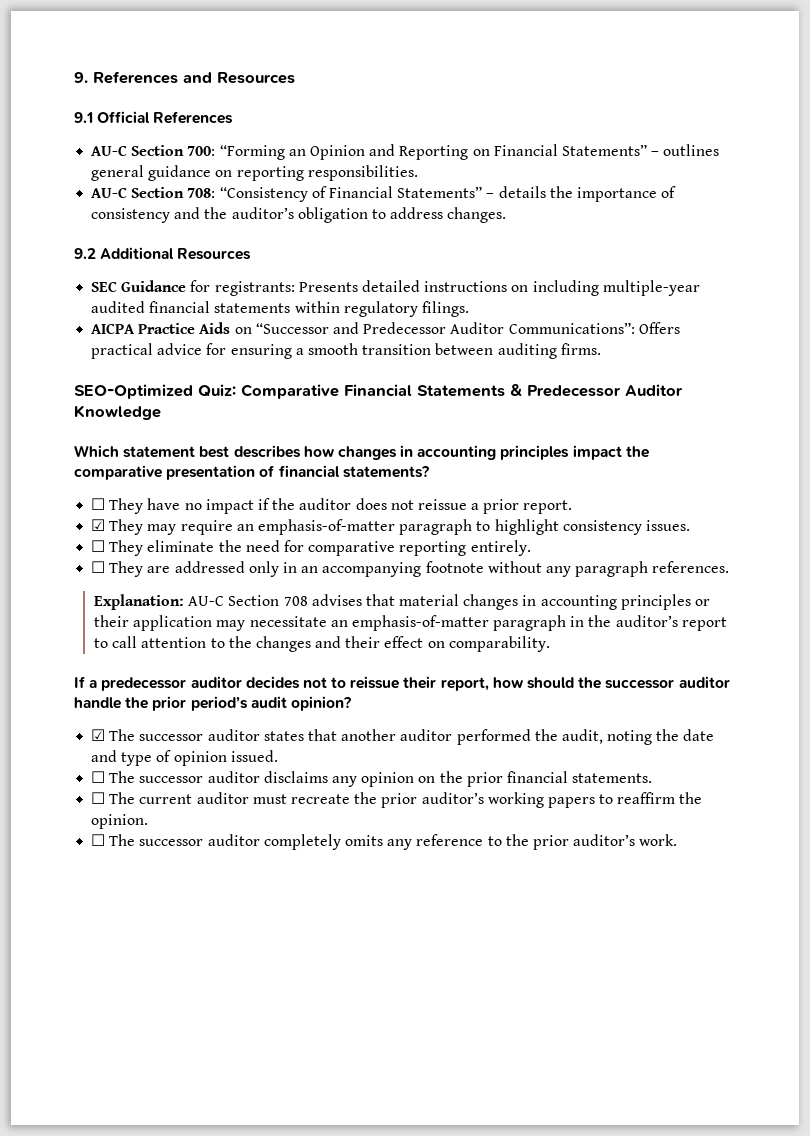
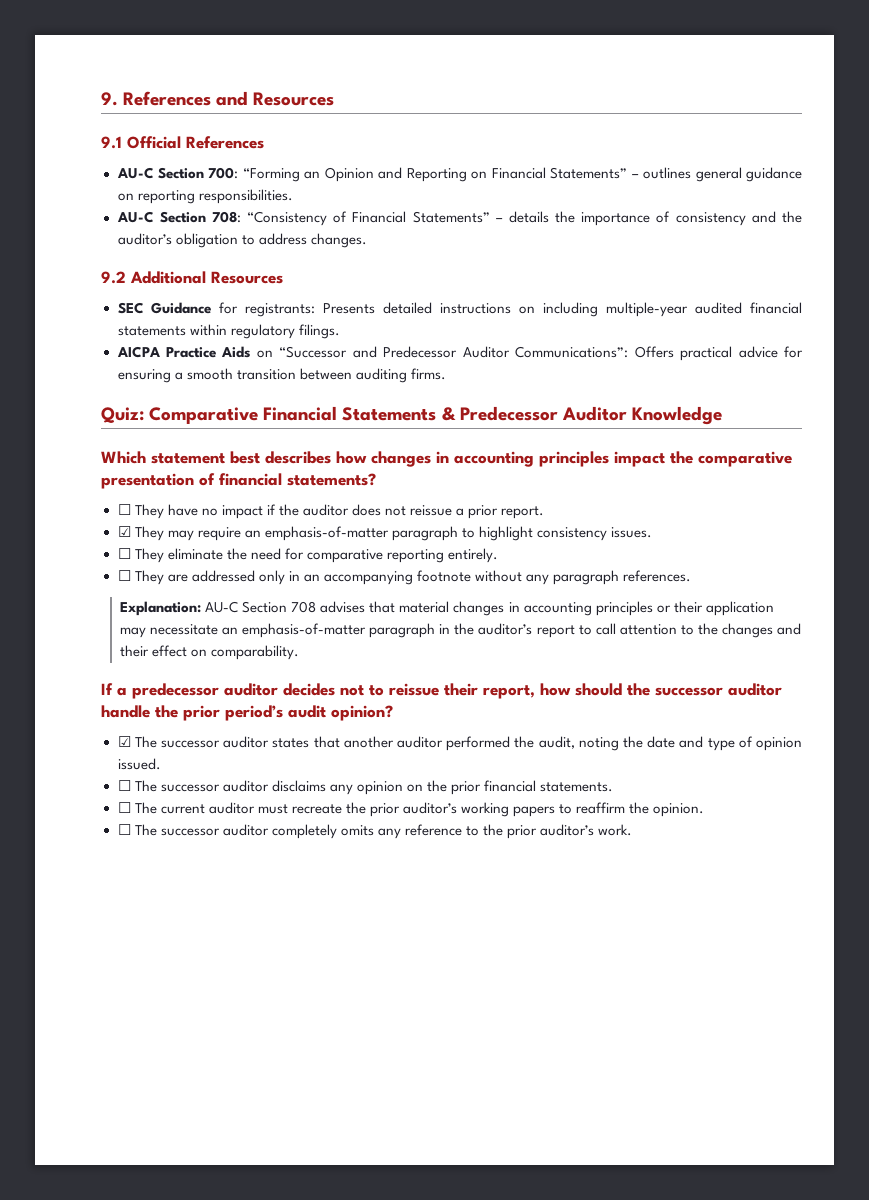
- SEO-Optimized Quiz: Comparative Financial Statements & Predecessor Auditor Knowledge
+ Quiz: Comparative Financial Statements & Predecessor Auditor Knowledge

